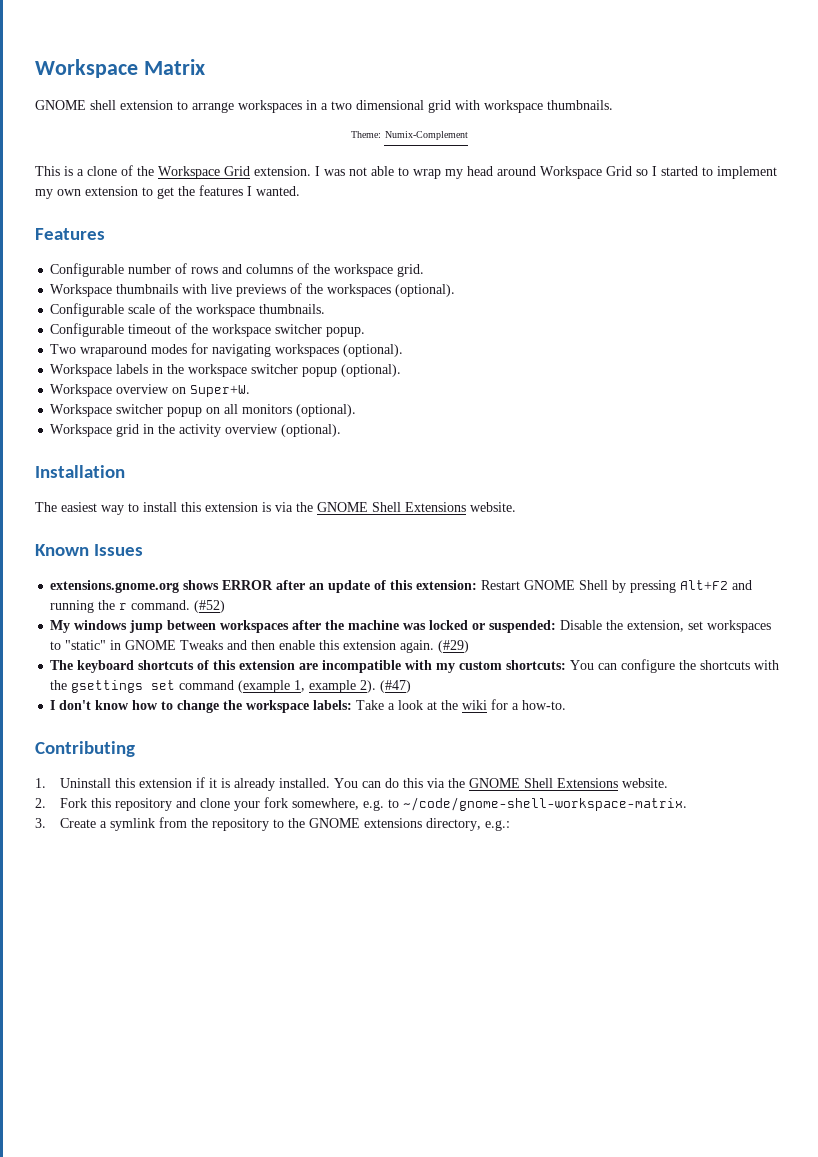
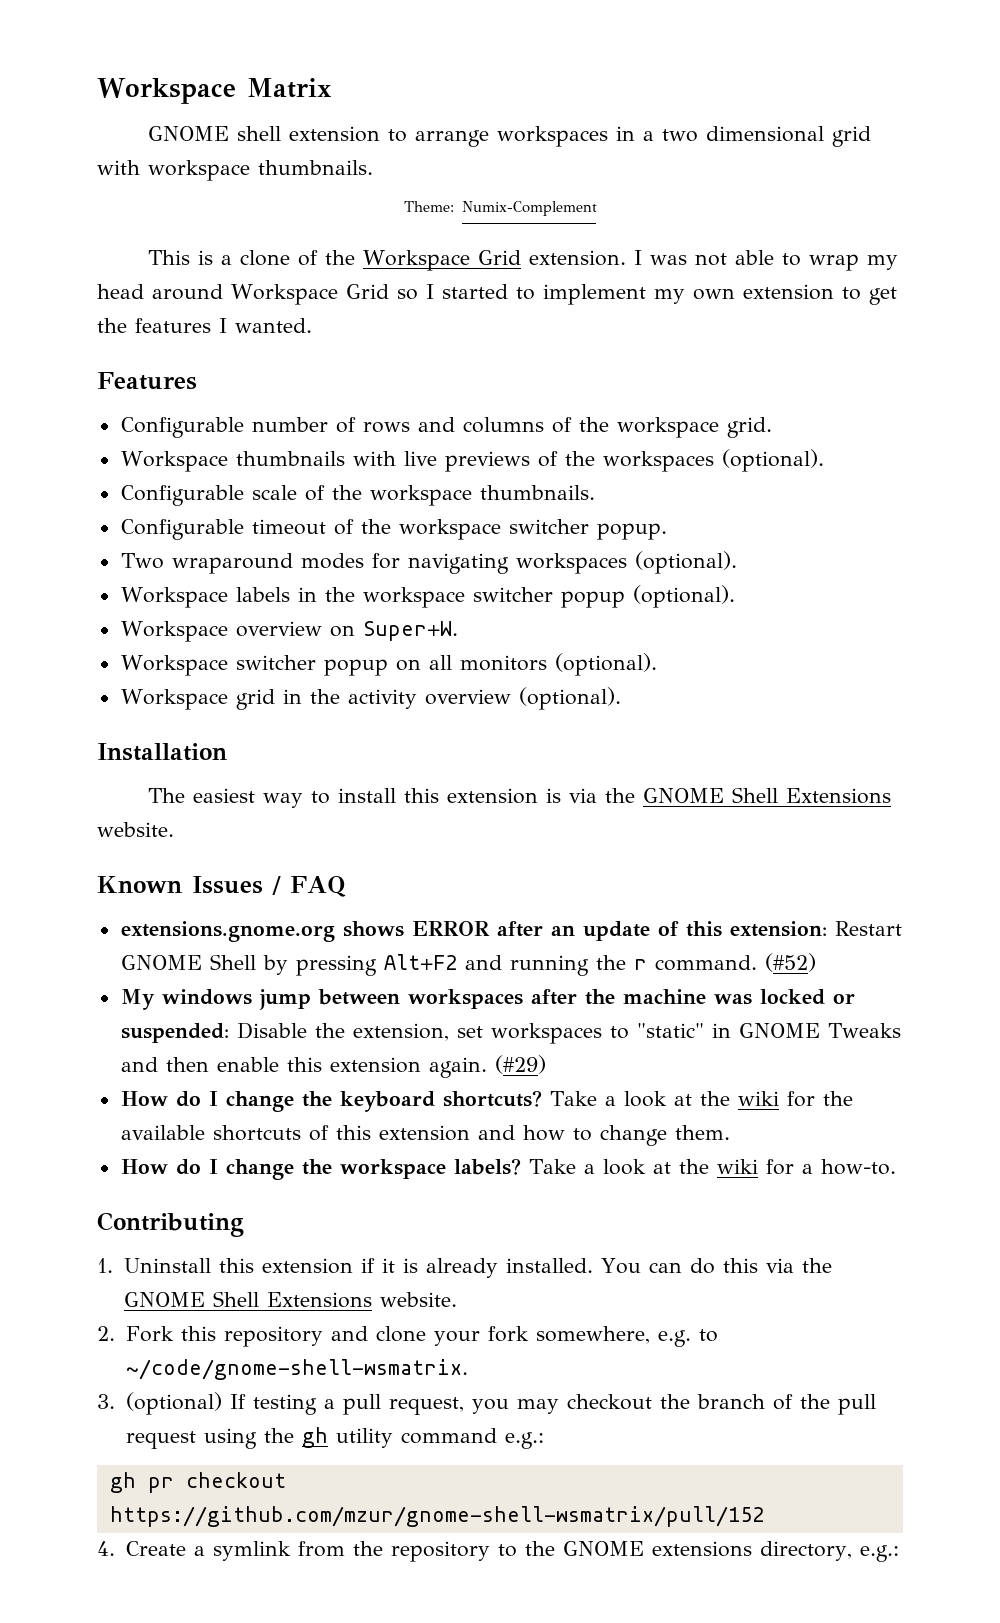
- Known Issues
+ Known Issues / FAQ
- The keyboard shortcuts of this extension are incompatible with my custom shortcuts: You can configure the shortcuts with the gsettings set command (example 1, example 2). (#47)
- I don't know how to change the workspace labels: Take a look at the wiki for a how-to.
+ How do I change the keyboard shortcuts? Take a look at the wiki for the available shortcuts of this extension and how to change them.
+ How do I change the workspace labels? Take a look at the wiki for a how-to.
- 2. Fork this repository and clone your fork somewhere, e.g. to ~/code/gnome-shell-workspace-matrix.
- 3. Create a symlink from the repository to the GNOME extensions directory, e.g.:
+ 2. Fork this repository and clone your fork somewhere, e.g. to ~/code/gnome-shell-wsmatrix.
+ 3. (optional) If testing a pull request, you may checkout the branch of the pull request using the gh utility command e.g.:
+ gh pr checkout https://github.com/mzur/gnome-shell-wsmatrix/pull/152
+ 4. Create a symlink from the repository to the GNOME extensions directory, e.g.:

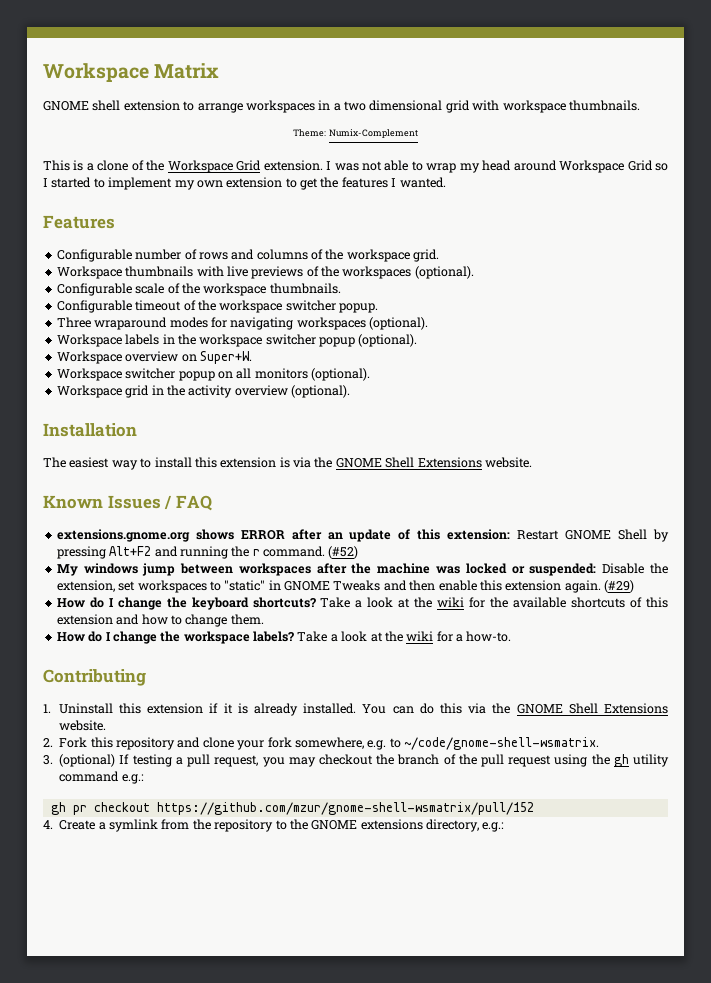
- Two wraparound modes for navigating workspaces (optional).
+ Three wraparound modes for navigating workspaces (optional).

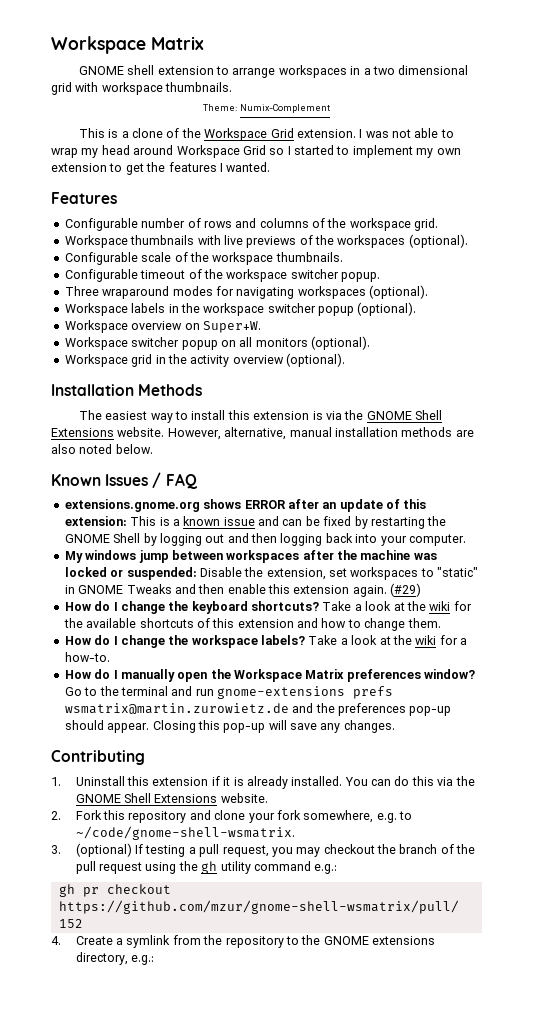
- Installation
+ Installation Methods
+ However, alternative, manual installation methods are also noted below.
- extensions.gnome.org shows ERROR after an update of this extension: Restart GNOME Shell by pressing Alt+F2 and running the r command. (#52)
+ extensions.gnome.org shows ERROR after an update of this extension: This is a known issue and can be fixed by restarting the GNOME Shell by logging out and then logging back into your computer.
+ How do I manually open the Workspace Matrix preferences window? Go to the terminal and run gnome-extensions prefs wsmatrix@martin.zurowietz.de and the preferences pop-up should appear. Closing this pop-up will save any changes.

